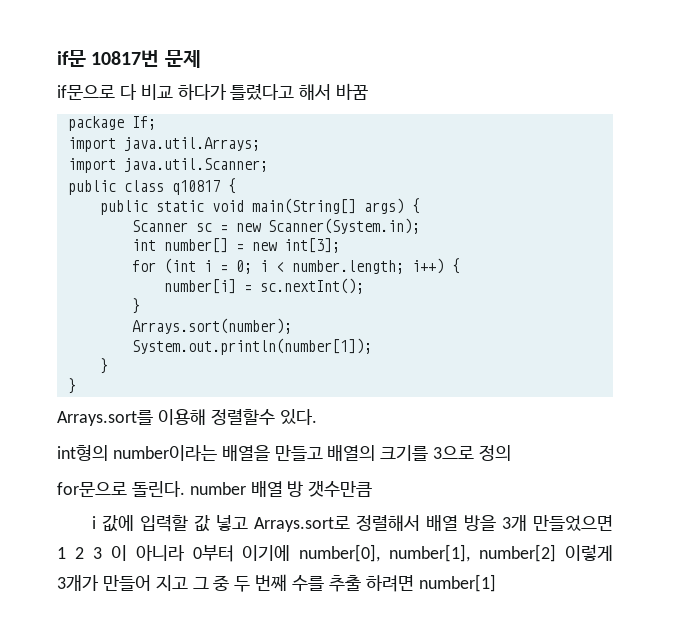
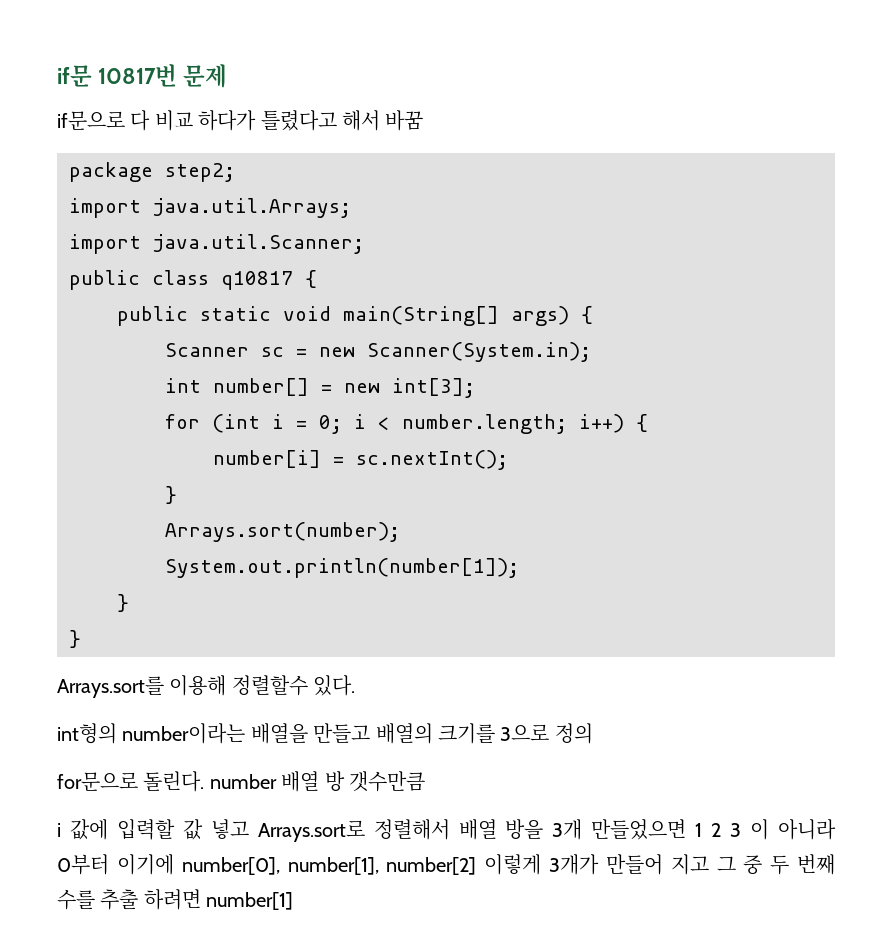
- package If;
+ package step2;

